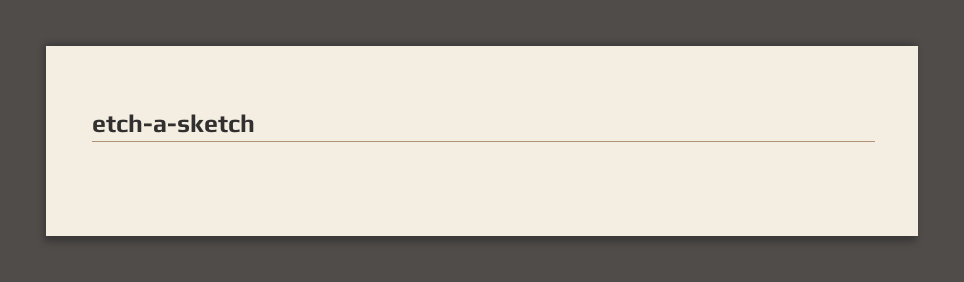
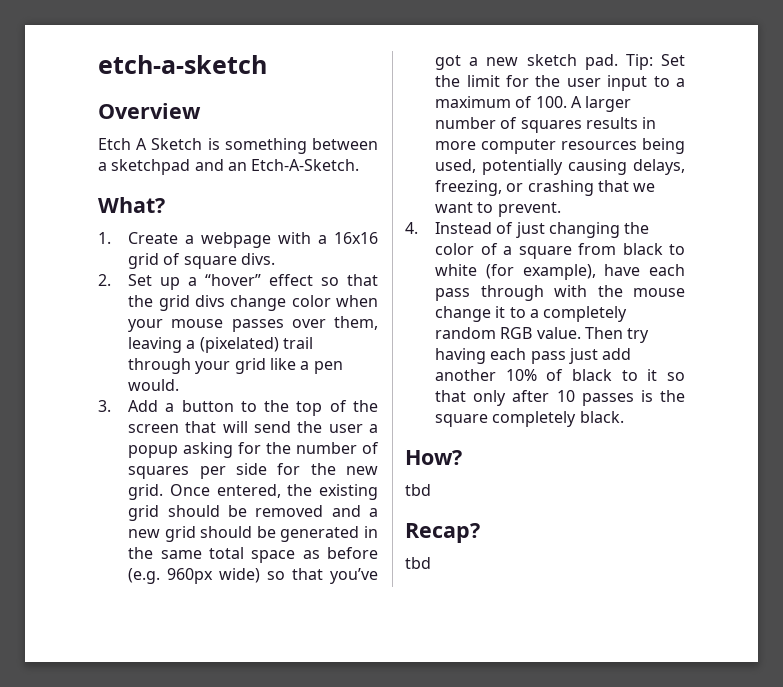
+ Overview
+ Etch A Sketch is something between a sketchpad and an Etch-A-Sketch.
+ What?
+ 1. Create a webpage with a 16x16 grid of square divs.
+ 2. Set up a “hover” effect so that the grid divs change color when your mouse passes over them, leaving a (pixelated) trail through your grid like a pen would.
+ 3. Add a button to the top of the screen that will send the user a popup asking for the number of squares per side for the new grid. Once entered, the existing grid should be removed and a new grid should be generated in the same total space as before (e.g. 960px wide) so that you’ve got a new sketch pad. Tip: Set the limit for the user input to a maximum of 100. A larger number of squares results in more computer resources being used, potentially causing delays, freezing, or crashing that we want to prevent.
+ 4. Instead of just changing the color of a square from black to white (for example), have each pass through with the mouse change it to a completely random RGB value. Then try having each pass just add another 10% of black to it so that only after 10 passes is the square completely black.
+ How?
+ tbd
+ Recap?
+ tbd

